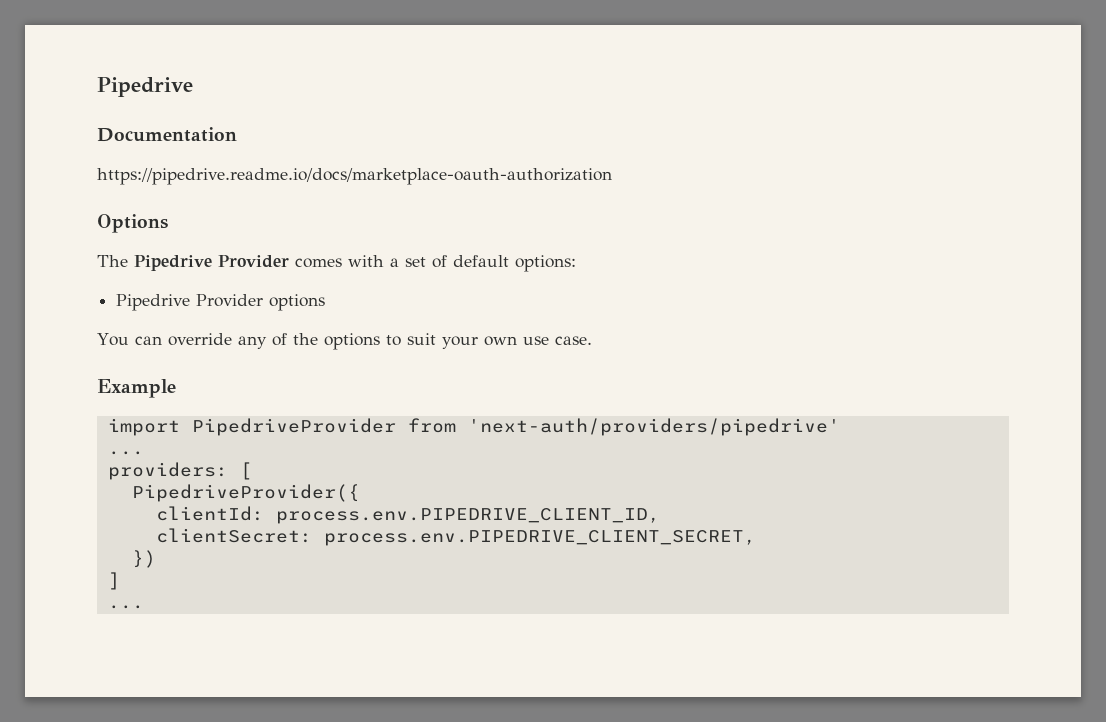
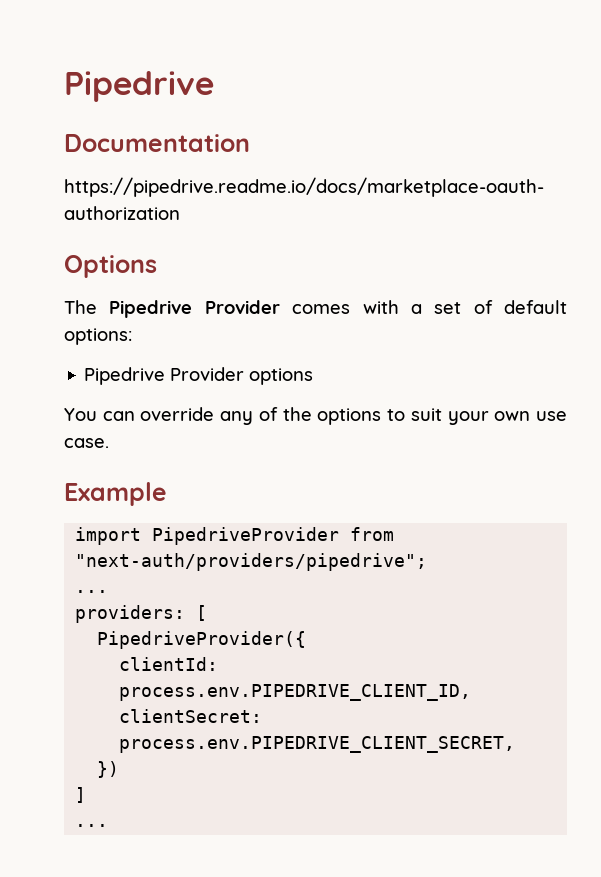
- import PipedriveProvider from 'next-auth/providers/pipedrive'
+ import PipedriveProvider from "next-auth/providers/pipedrive";

